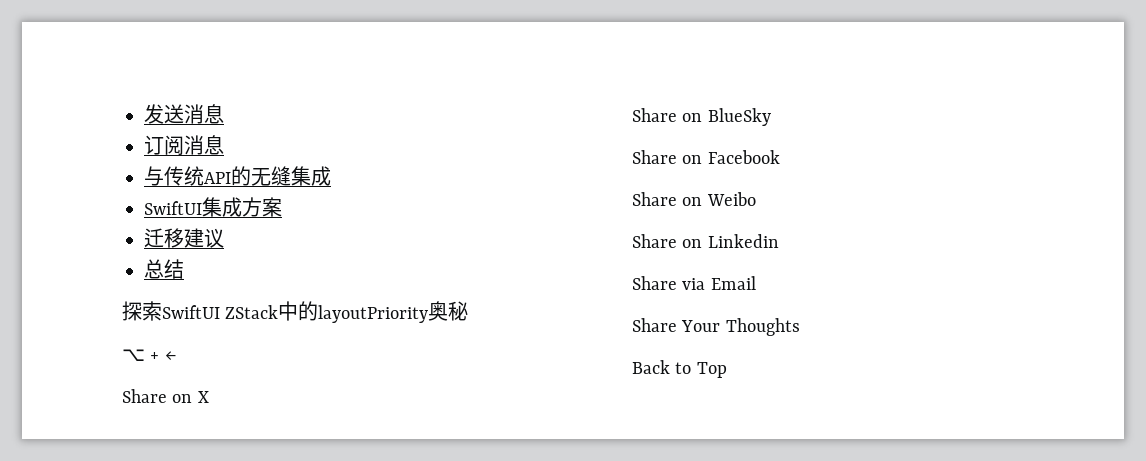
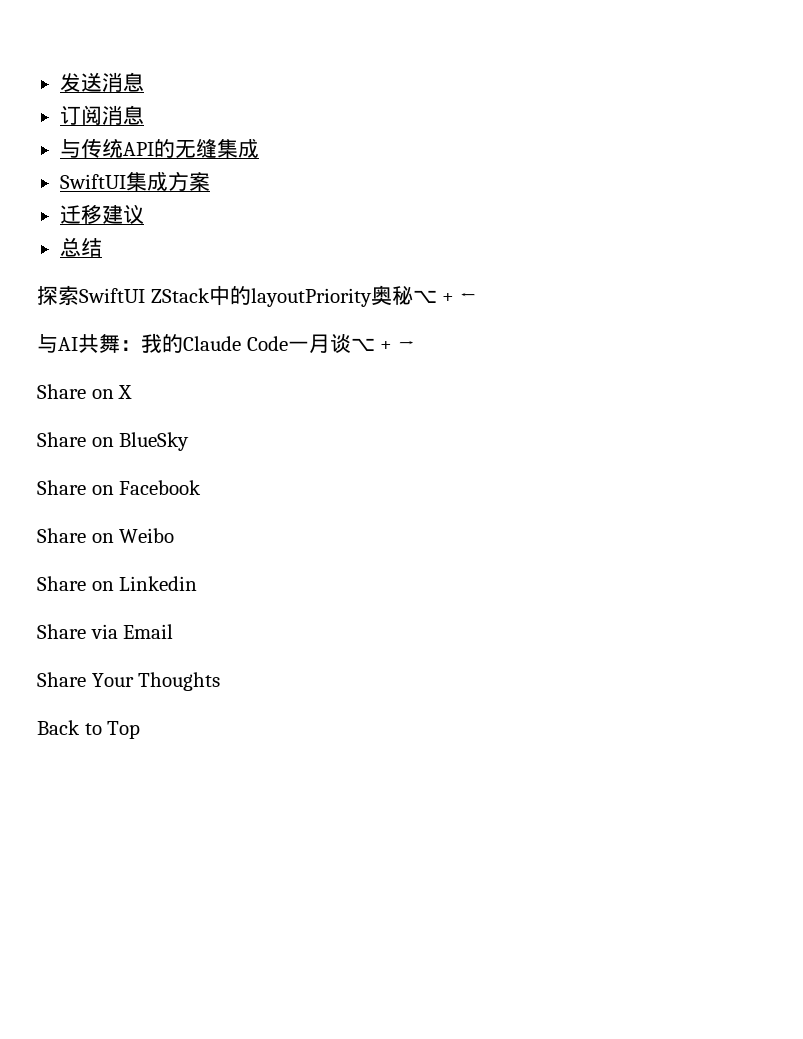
- 探索SwiftUI ZStack中的layoutPriority奥秘
- ⌥ + ←
+ 探索SwiftUI ZStack中的layoutPriority奥秘⌥ + ←
+ 与AI共舞：我的Claude Code一月谈⌥ + →

